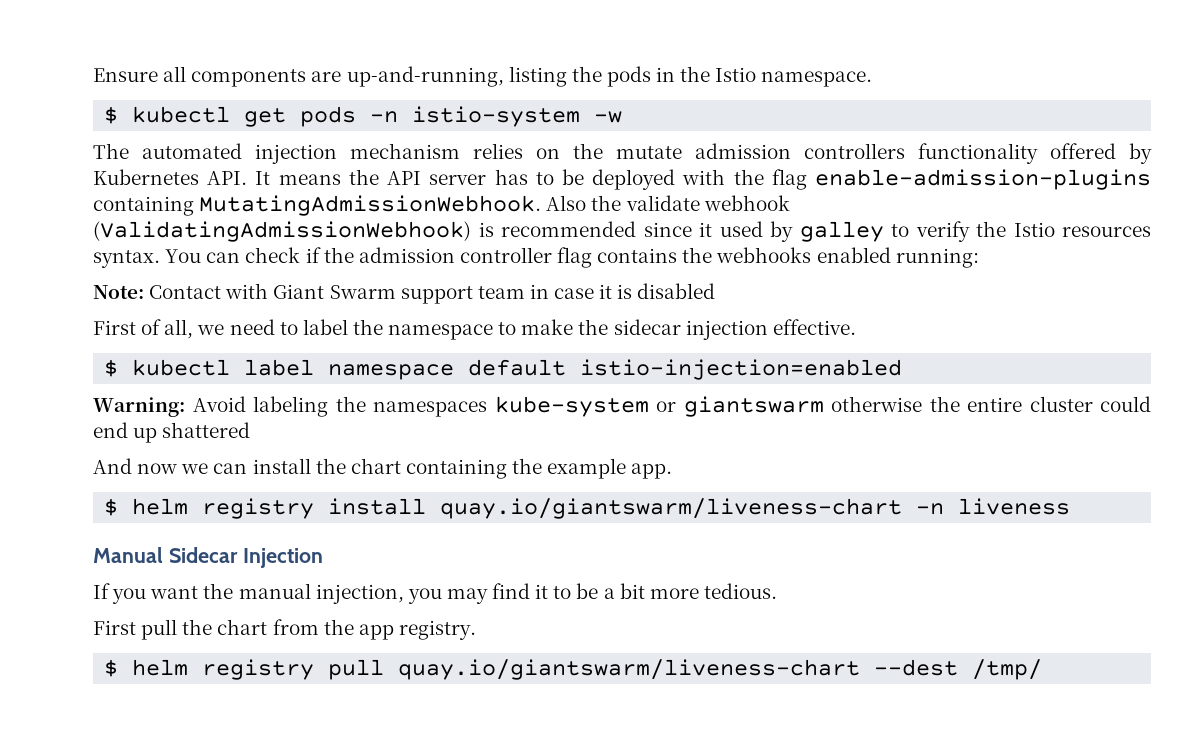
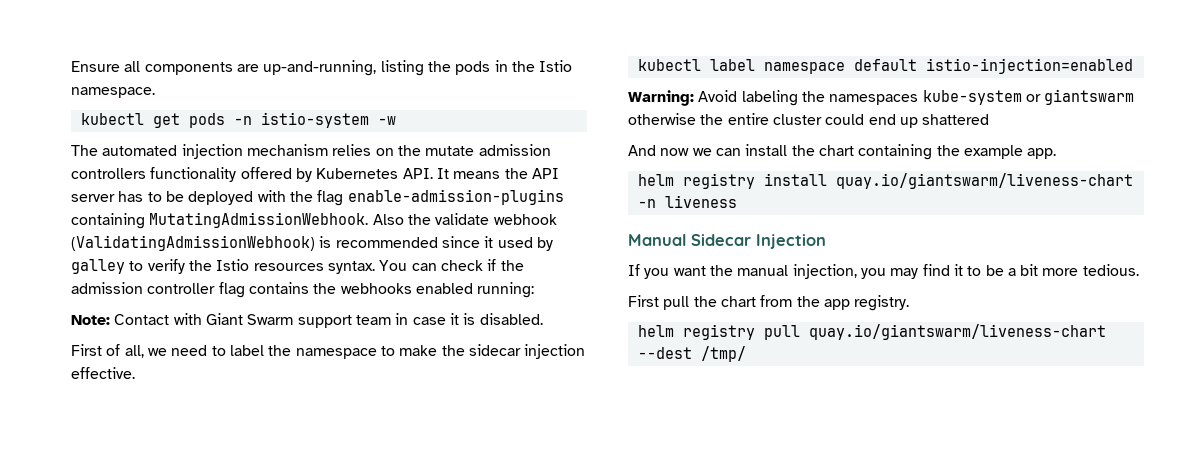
- $ kubectl get pods -n istio-system -w
+ kubectl get pods -n istio-system -w
- Note: Contact with Giant Swarm support team in case it is disabled
+ Note: Contact with Giant Swarm support team in case it is disabled.
- $ kubectl label namespace default istio-injection=enabled
+ kubectl label namespace default istio-injection=enabled
- $ helm registry install quay.io/giantswarm/liveness-chart -n liveness
+ helm registry install quay.io/giantswarm/liveness-chart -n liveness
- $ helm registry pull quay.io/giantswarm/liveness-chart --dest /tmp/
+ helm registry pull quay.io/giantswarm/liveness-chart --dest /tmp/

